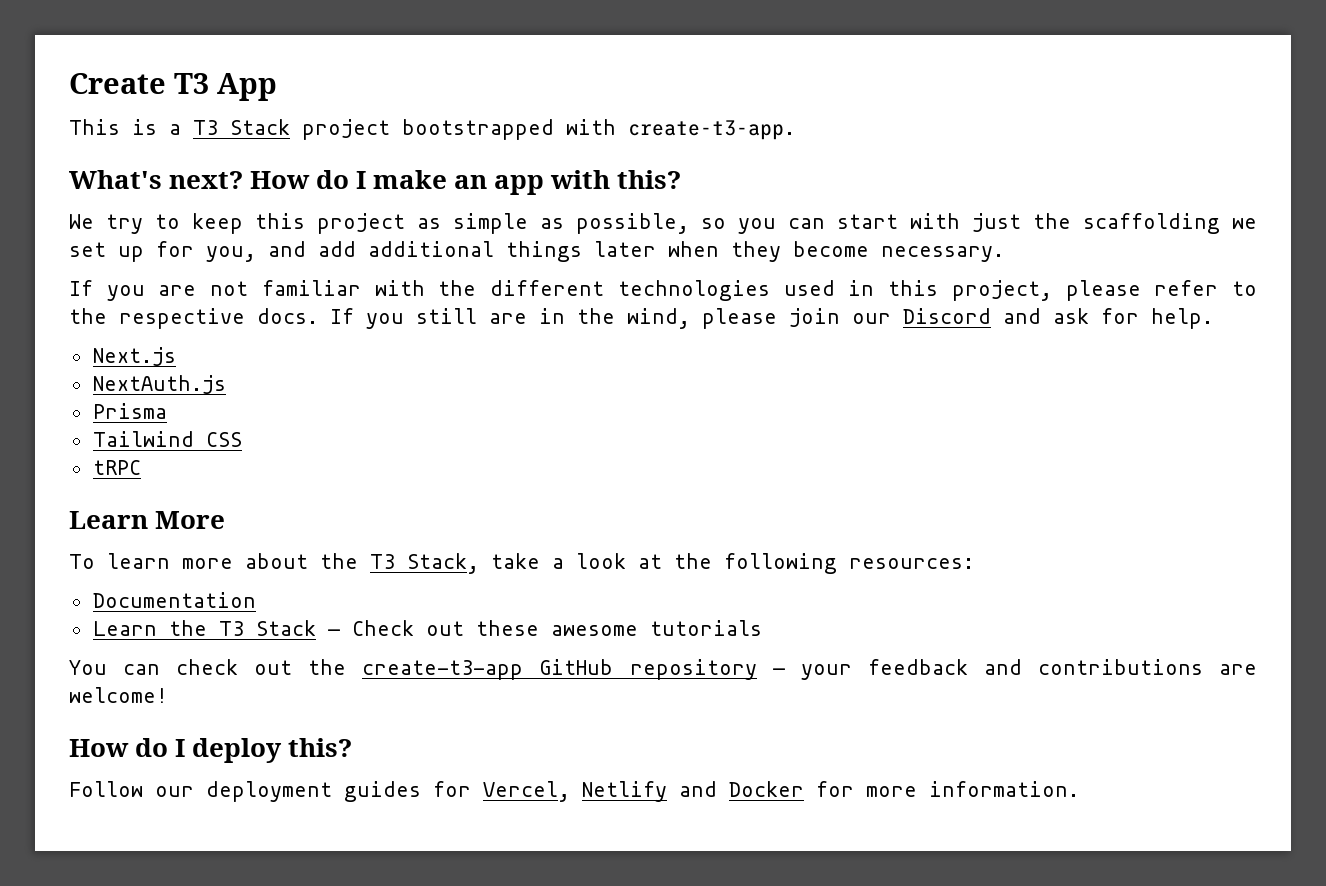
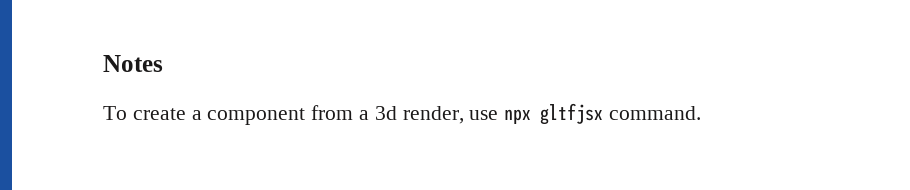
- Create T3 App
- This is a T3 Stack project bootstrapped with create-t3-app.
- What's next? How do I make an app with this?
- We try to keep this project as simple as possible, so you can start with just the scaffolding we set up for you, and add additional things later when they become necessary.
- If you are not familiar with the different technologies used in this project, please refer to the respective docs. If you still are in the wind, please join our Discord and ask for help.
- Next.js
- NextAuth.js
- Prisma
- Tailwind CSS
- tRPC
- Learn More
- To learn more about the T3 Stack, take a look at the following resources:
- Documentation
- Learn the T3 Stack — Check out these awesome tutorials
- You can check out the create-t3-app GitHub repository — your feedback and contributions are welcome!
- How do I deploy this?
- Follow our deployment guides for Vercel, Netlify and Docker for more information.
+ Notes
+ To create a component from a 3d render, use npx gltfjsx command.

